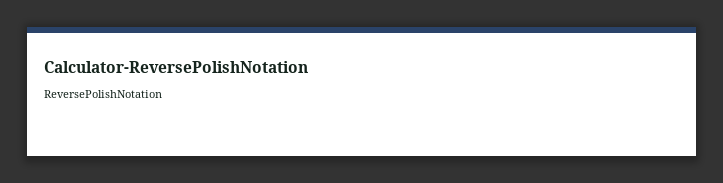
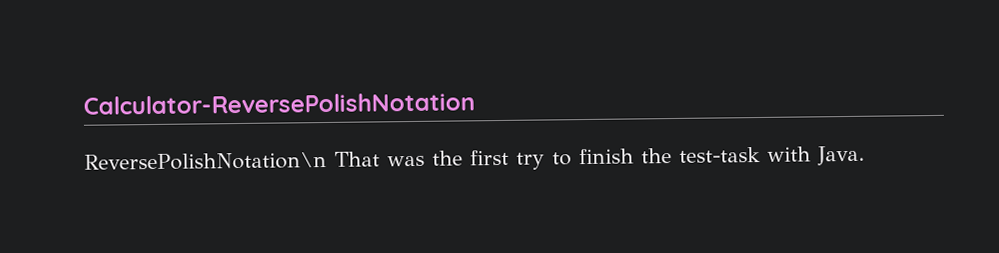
- ReversePolishNotation
+ ReversePolishNotation\n That was the first try to finish the test-task with Java.

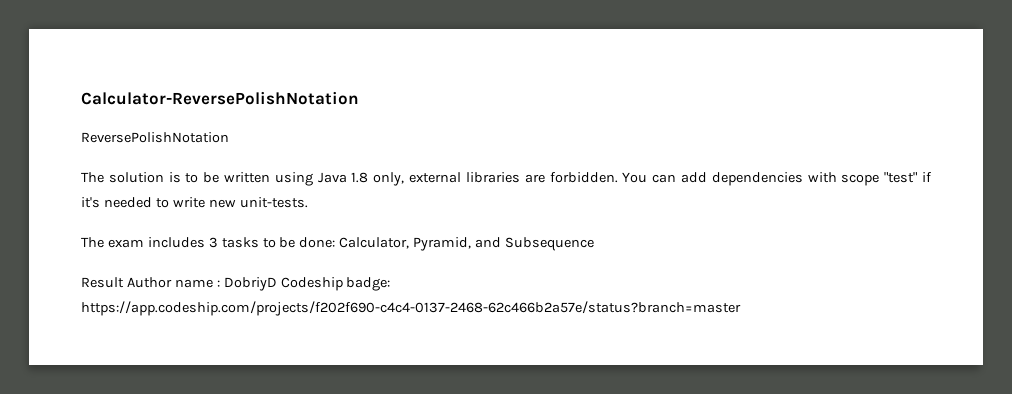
- ReversePolishNotation\n That was the first try to finish the test-task with Java.
+ ReversePolishNotation
+ The solution is to be written using Java 1.8 only, external libraries are forbidden. You can add dependencies with scope "test" if it's needed to write new unit-tests.
+ The exam includes 3 tasks to be done: Calculator, Pyramid, and Subsequence
+ Result Author name : DobriyD Codeship badge: https://app.codeship.com/projects/f202f690-c4c4-0137-2468-62c466b2a57e/status?branch=master

